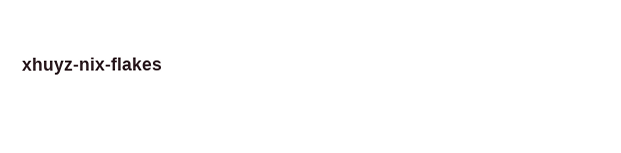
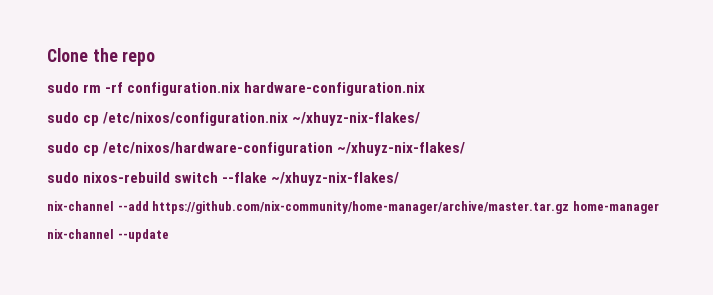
- xhuyz-nix-flakes
+ Clone the repo
+ sudo rm -rf configuration.nix hardware-configuration.nix
+ sudo cp /etc/nixos/configuration.nix ~/xhuyz-nix-flakes/
+ sudo cp /etc/nixos/hardware-configuration ~/xhuyz-nix-flakes/
+ sudo nixos-rebuild switch --flake ~/xhuyz-nix-flakes/
+ nix-channel --add https://github.com/nix-community/home-manager/archive/master.tar.gz home-manager
+ nix-channel --update

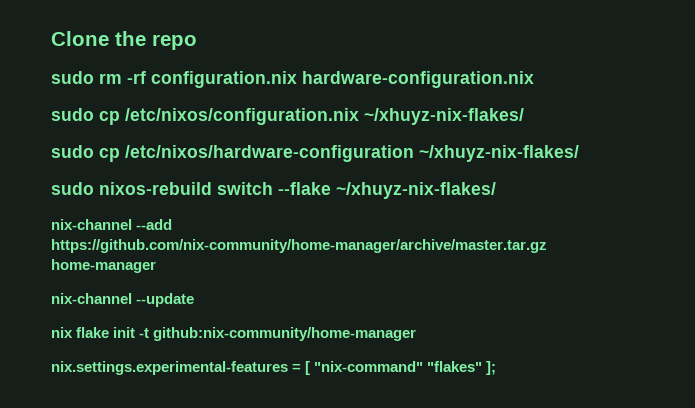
+ nix flake init -t github:nix-community/home-manager
+ nix.settings.experimental-features = [ "nix-command" "flakes" ];

